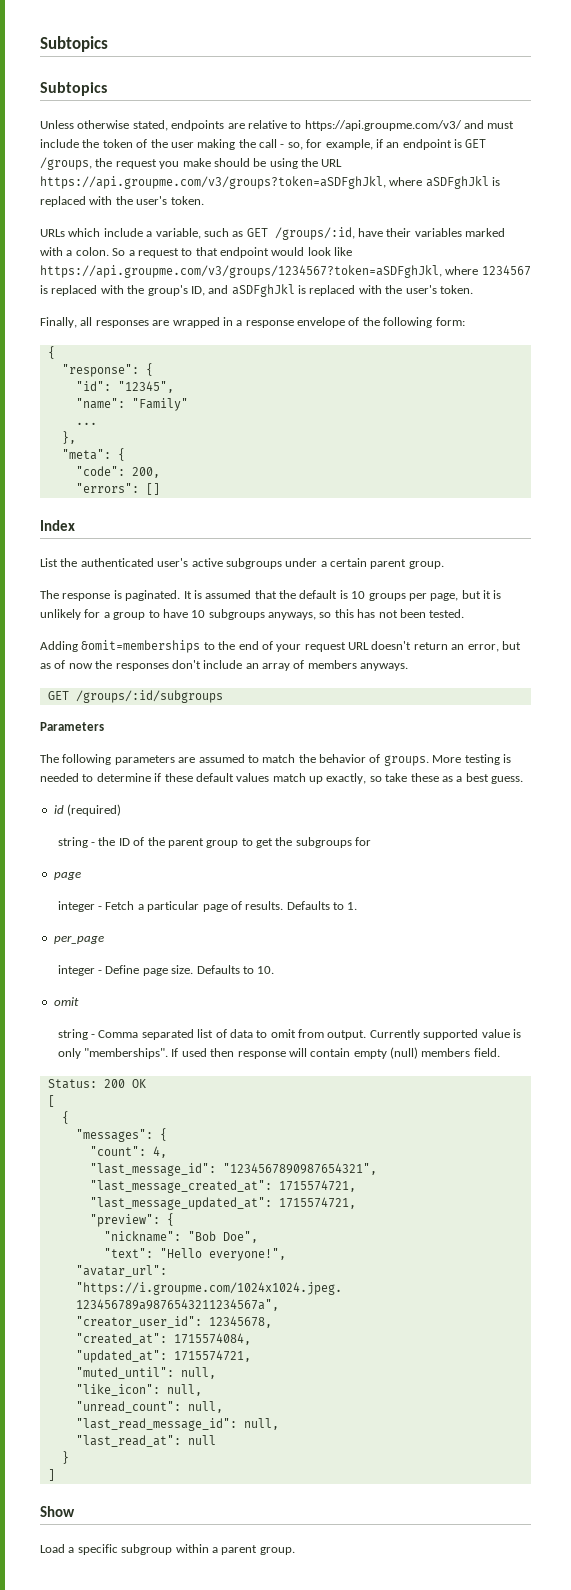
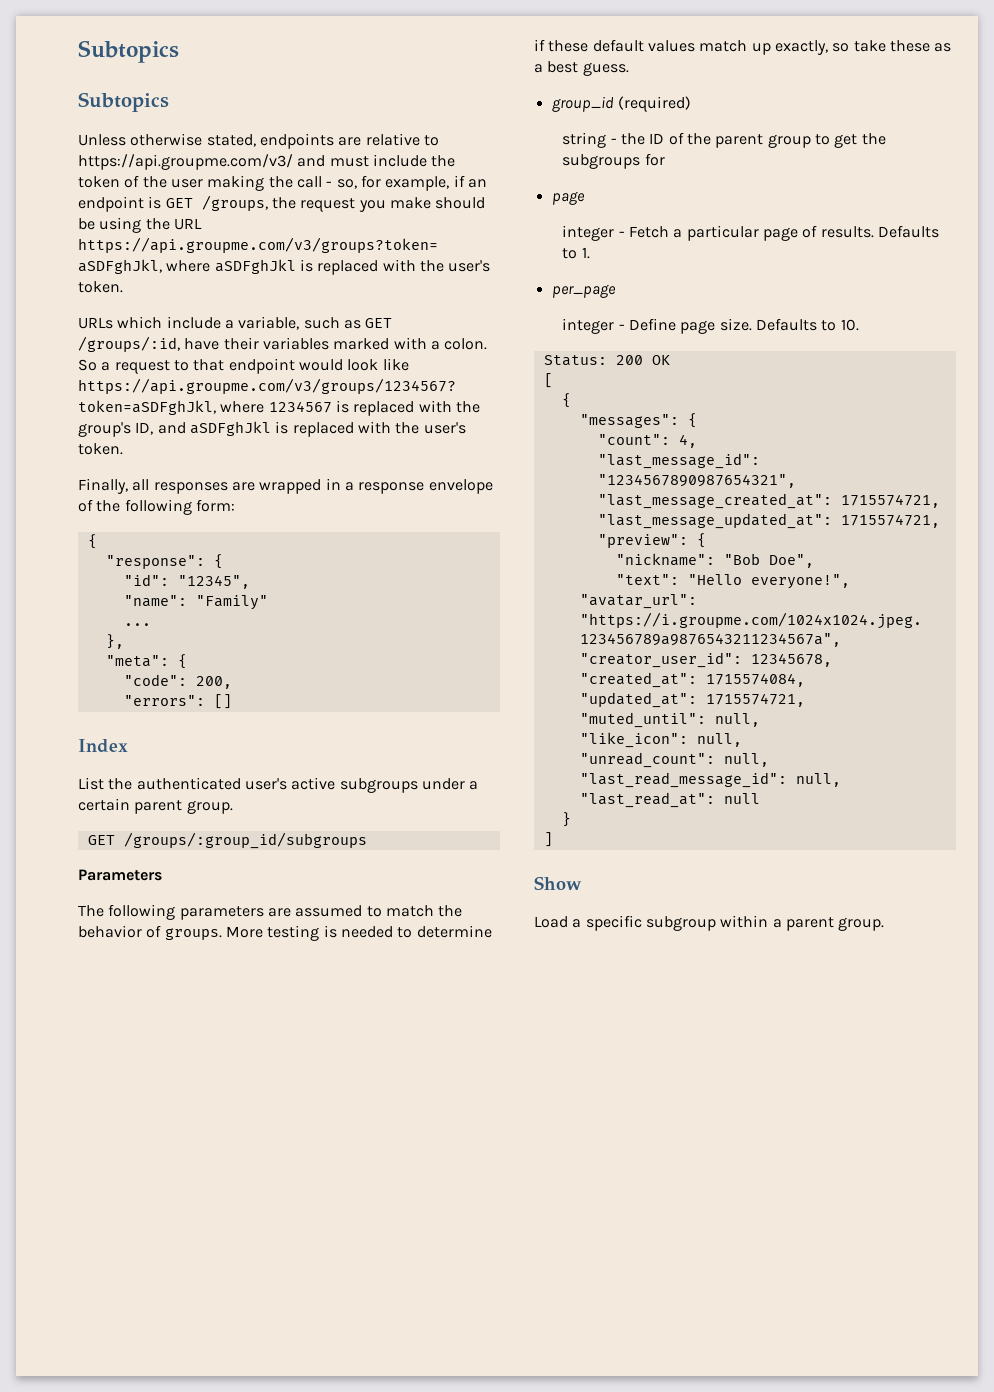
- The response is paginated. It is assumed that the default is 10 groups per page, but it is unlikely for a group to have 10 subgroups anyways, so this has not been tested.
- Adding &omit=memberships to the end of your request URL doesn't return an error, but as of now the responses don't include an array of members anyways.
- GET /groups/:id/subgroups
+ GET /groups/:group_id/subgroups
- id (required)
+ group_id (required)
  Defaults to 10.
- omit
- string - Comma separated list of data to omit from output. Currently supported value is only "memberships". If used then response will contain empty (null) members field.

